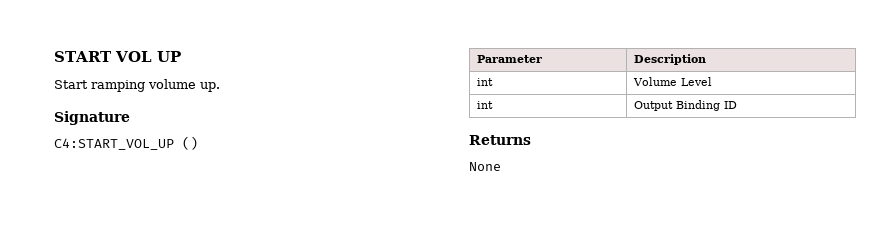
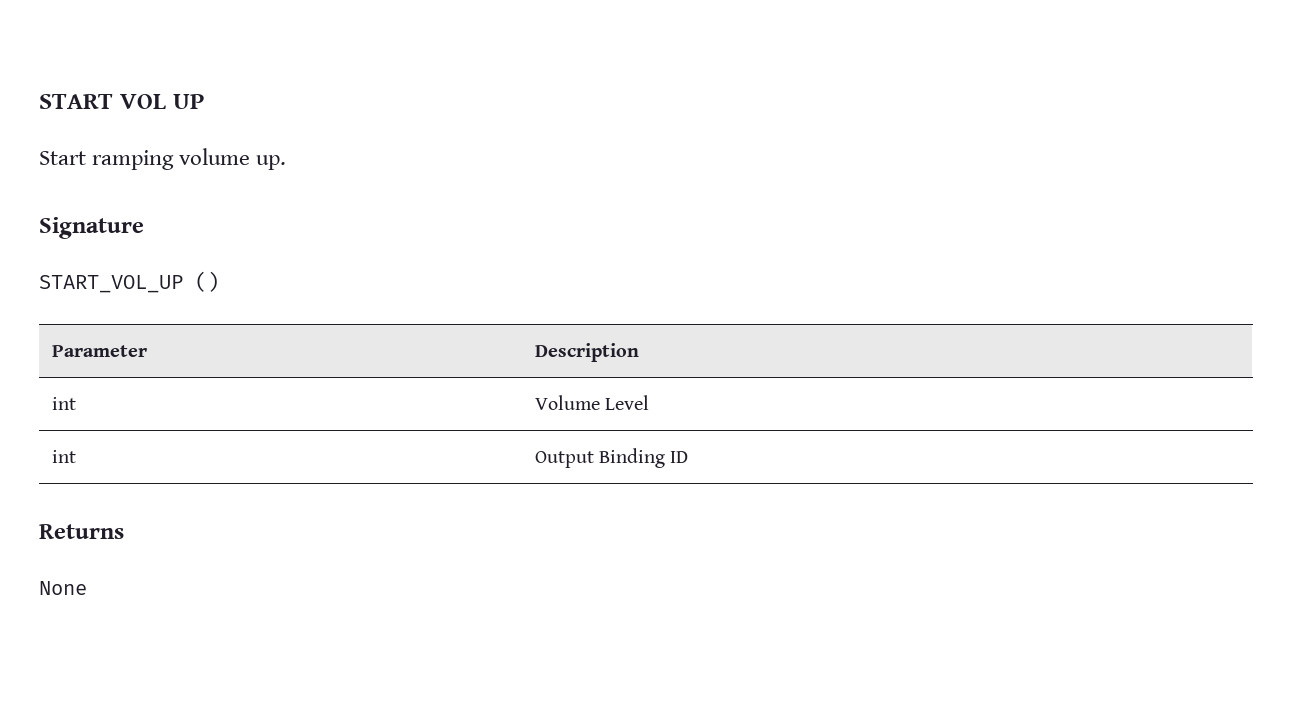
- C4:START_VOL_UP ()
+ START_VOL_UP ()

